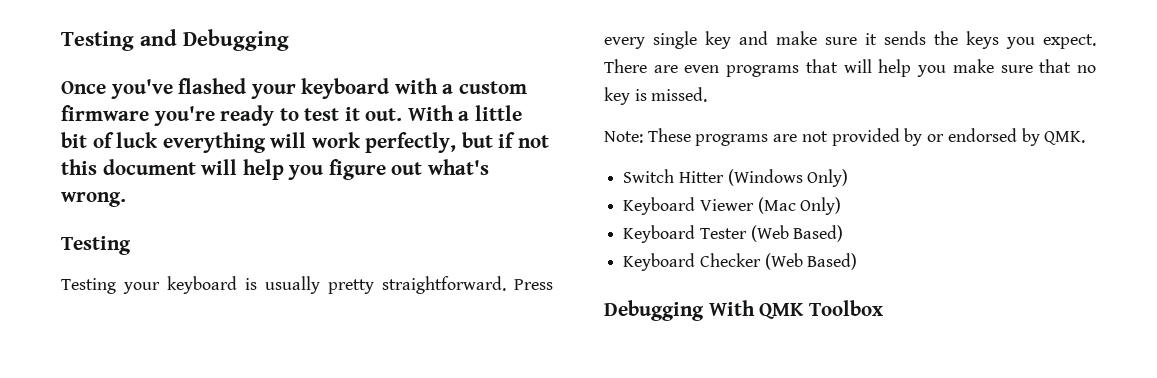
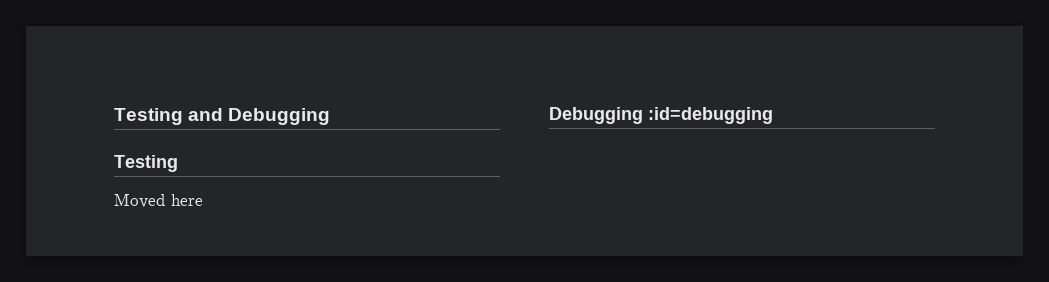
  Testing and Debugging
- Once you've flashed your keyboard with a custom firmware you're ready to test it out. With a little bit of luck everything will work perfectly, but if not this document will help you figure out what's wrong.
  Testing
- Testing your keyboard is usually pretty straightforward. Press every single key and make sure it sends the keys you expect. There are even programs that will help you make sure that no key is missed.
- Note: These programs are not provided by or endorsed by QMK.
- Switch Hitter (Windows Only)
- Keyboard Viewer (Mac Only)
- Keyboard Tester (Web Based)
- Keyboard Checker (Web Based)
- Debugging With QMK Toolbox
+ Moved here
+ Debugging :id=debugging

